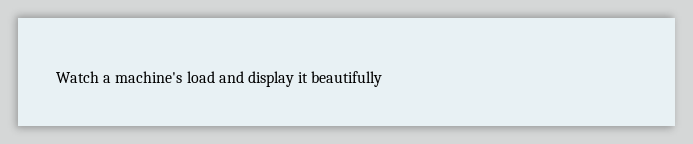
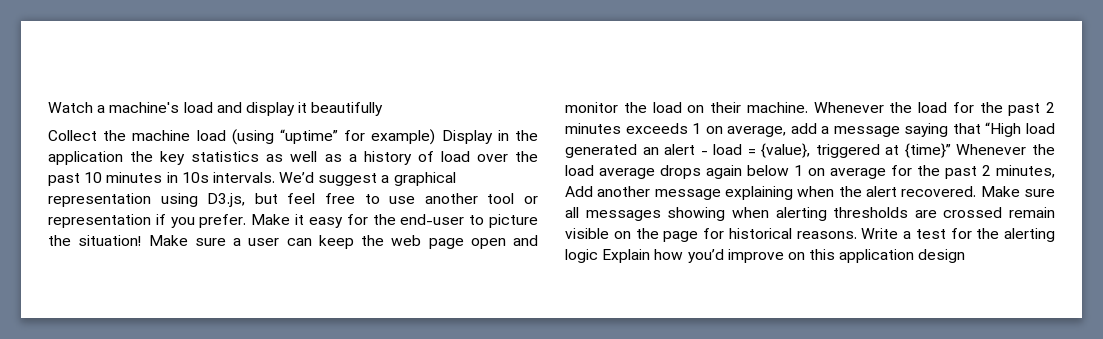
+ Collect the machine load (using “uptime” for example) Display in the application the key statistics as well as a history of load over the past 10 minutes in 10s intervals. We’d suggest a graphical representation using D3.js, but feel free to use another tool or representation if you prefer. Make it easy for the end-user to picture the situation! Make sure a user can keep the web page open and monitor the load on their machine. Whenever the load for the past 2 minutes exceeds 1 on average, add a message saying that “High load generated an alert - load = {value}, triggered at {time}” Whenever the load average drops again below 1 on average for the past 2 minutes, Add another message explaining when the alert recovered. Make sure all messages showing when alerting thresholds are crossed remain visible on the page for historical reasons. Write a test for the alerting logic Explain how you’d improve on this application design

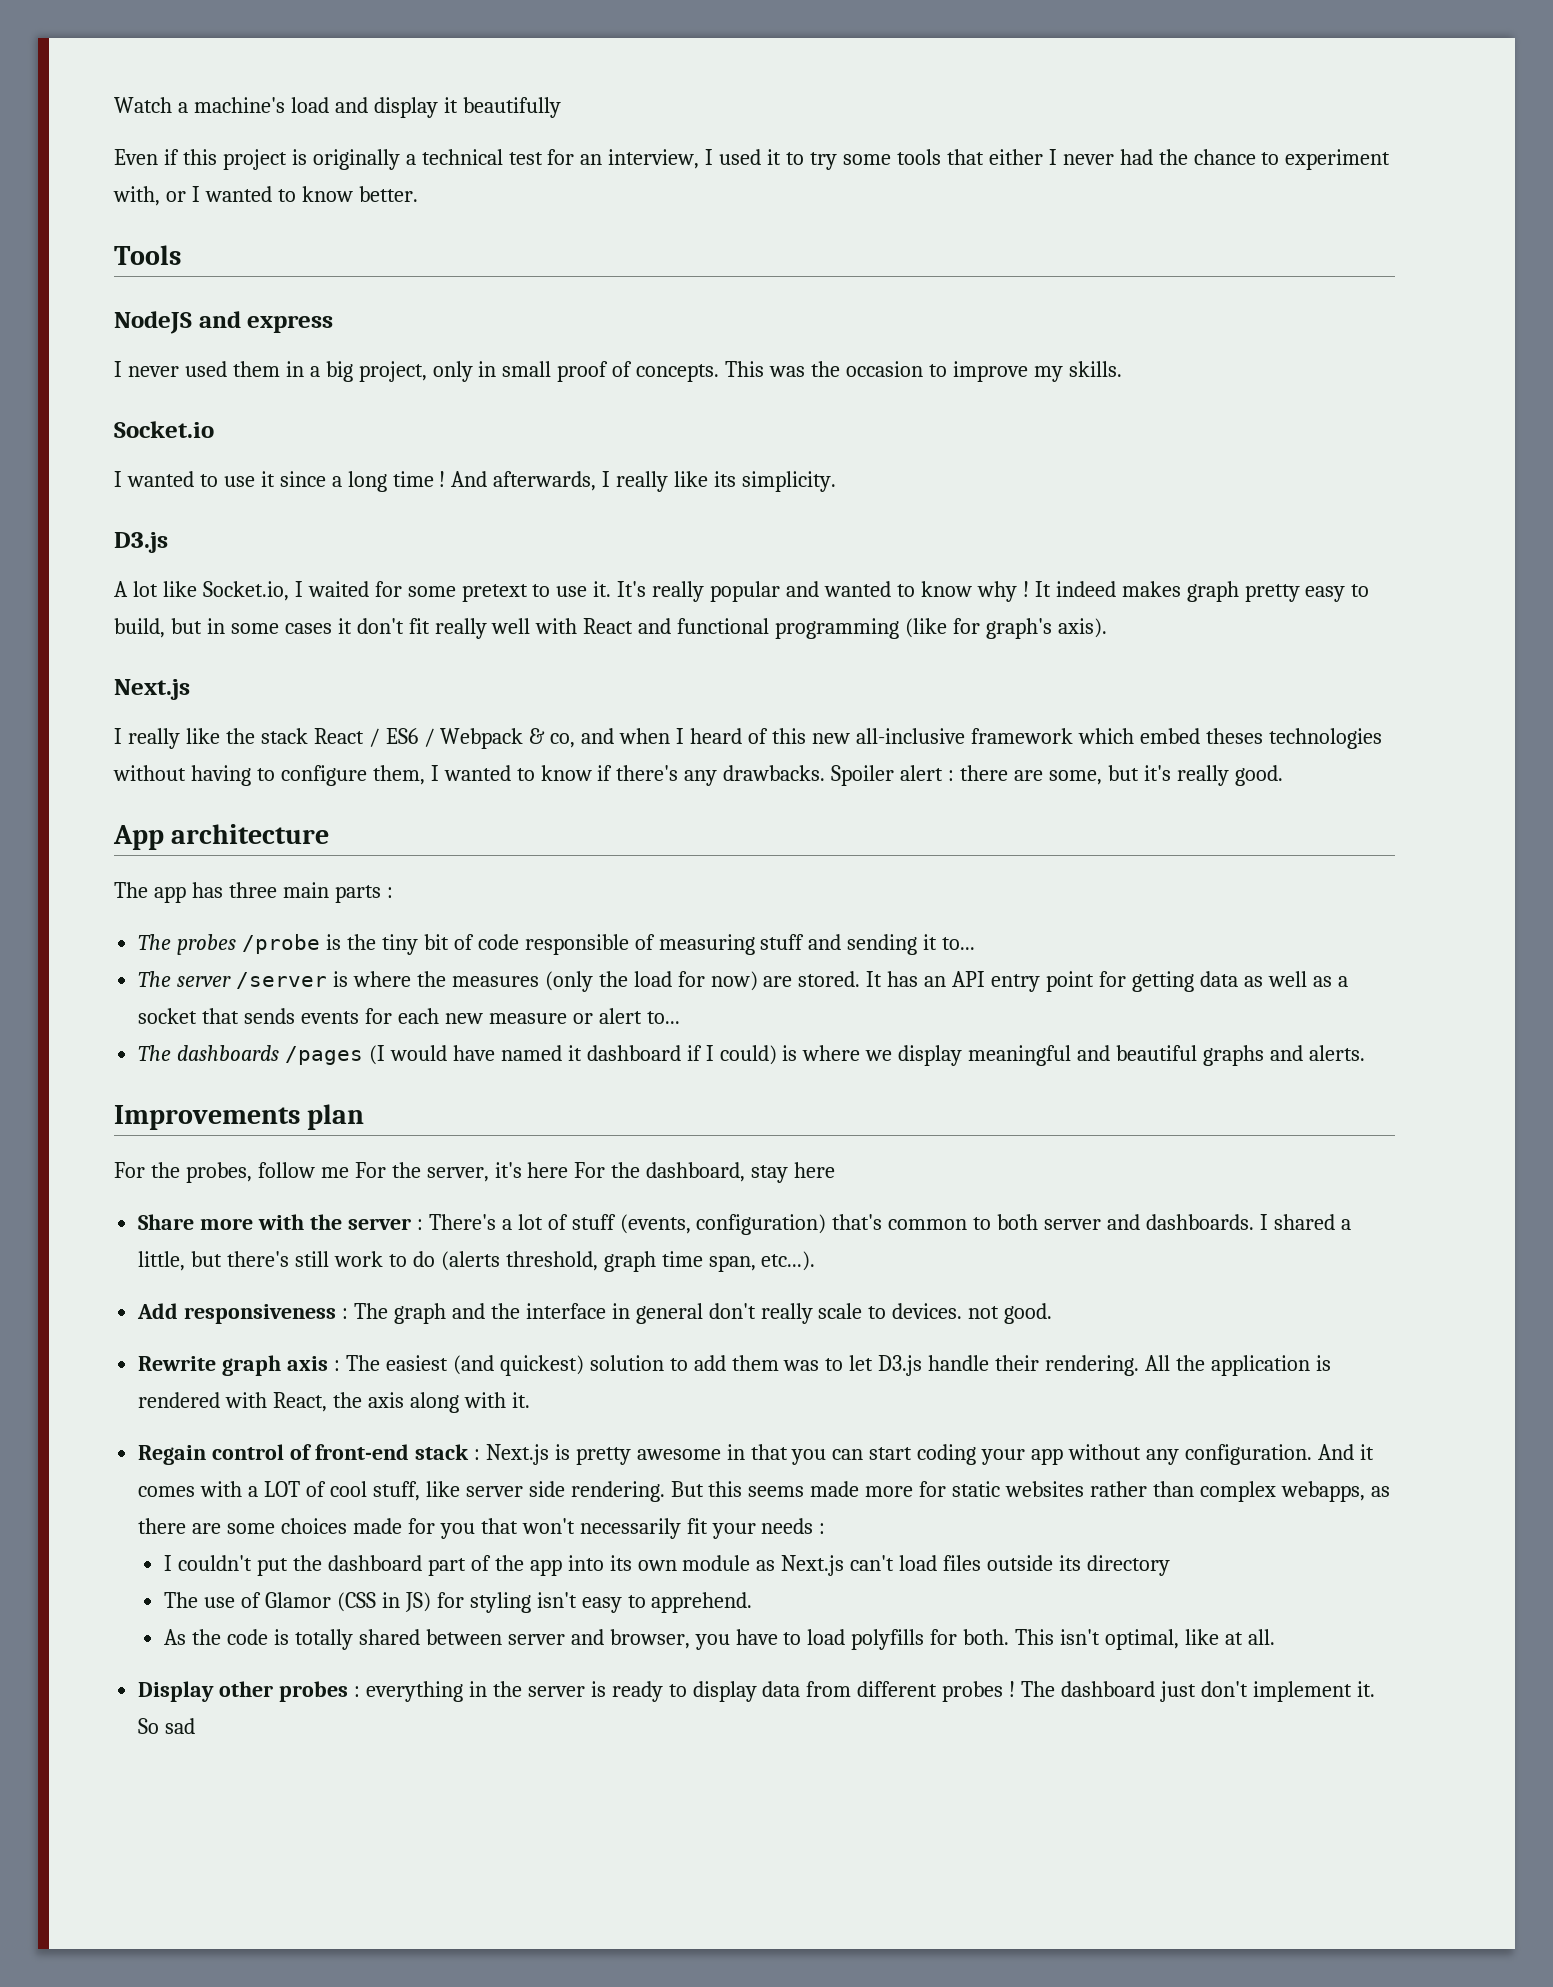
- Collect the machine load (using “uptime” for example) Display in the application the key statistics as well as a history of load over the past 10 minutes in 10s intervals. We’d suggest a graphical representation using D3.js, but feel free to use another tool or representation if you prefer. Make it easy for the end-user to picture the situation! Make sure a user can keep the web page open and monitor the load on their machine. Whenever the load for the past 2 minutes exceeds 1 on average, add a message saying that “High load generated an alert - load = {value}, triggered at {time}” Whenever the load average drops again below 1 on average for the past 2 minutes, Add another message explaining when the alert recovered. Make sure all messages showing when alerting thresholds are crossed remain visible on the page for historical reasons. Write a test for the alerting logic Explain how you’d improve on this application design
+ Even if this project is originally a technical test for an interview, I used it to try some tools that either I never had the chance to experiment with, or I wanted to know better.
+ Tools
+ NodeJS and express
+ I never used them in a big project, only in small proof of concepts. This was the occasion to improve my skills.
+ Socket.io
+ I wanted to use it since a long time ! And afterwards, I really like its simplicity.
+ D3.js
+ A lot like Socket.io, I waited for some pretext to use it. It's really popular and wanted to know why ! It indeed makes graph pretty easy to build, but in some cases it don't fit really well with React and functional programming (like for graph's axis).
+ Next.js
+ I really like the stack React / ES6 / Webpack & co, and when I heard of this new all-inclusive framework which embed theses technologies without having to configure them, I wanted to know if there's any drawbacks. Spoiler alert : there are some, but it's really good.
+ App architecture
+ The app has three main parts :
+ The probes /probe is the tiny bit of code responsible of measuring stuff and sending it to...
+ The server /server is where the measures (only the load for now) are stored. It has an API entry point for getting data as well as a socket that sends events for each new measure or alert to...
+ The dashboards /pages (I would have named it dashboard if I could) is where we display meaningful and beautiful graphs and alerts.
+ Improvements plan
+ For the probes, follow me For the server, it's here For the dashboard, stay here
+ Share more with the server : There's a lot of stuff (events, configuration) that's common to both server and dashboards. I shared a little, but there's still work to do (alerts threshold, graph time span, etc...).
+ Add responsiveness : The graph and the interface in general don't really scale to devices. not good.
+ Rewrite graph axis : The easiest (and quickest) solution to add them was to let D3.js handle their rendering. All the application is rendered with React, the axis along with it.
+ Regain control of front-end stack : Next.js is pretty awesome in that you can start coding your app without any configuration. And it comes with a LOT of cool stuff, like server side rendering. But this seems made more for static websites rather than complex webapps, as there are some choices made for you that won't necessarily fit your needs :
+ I couldn't put the dashboard part of the app into its own module as Next.js can't load files outside its directory
+ The use of Glamor (CSS in JS) for styling isn't easy to apprehend.
+ As the code is totally shared between server and browser, you have to load polyfills for both. This isn't optimal, like at all.
+ Display other probes : everything in the server is ready to display data from different probes ! The dashboard just don't implement it. So sad

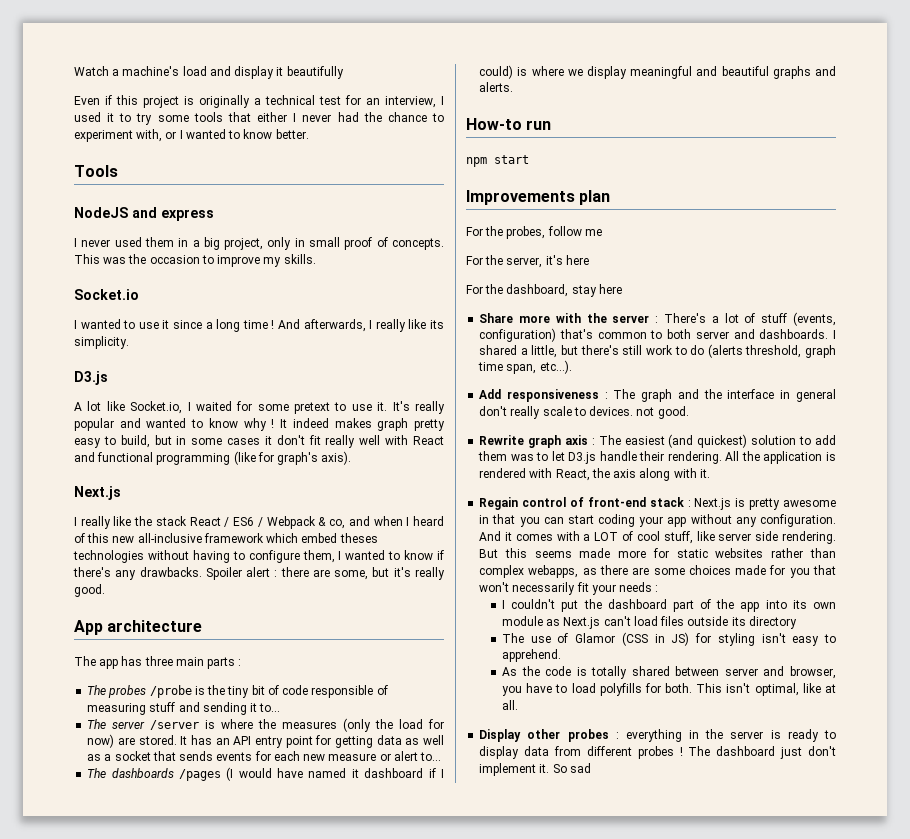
+ How-to run
+ npm start
- For the probes, follow me For the server, it's here For the dashboard, stay here
+ For the probes, follow me
+ For the server, it's here
+ For the dashboard, stay here

